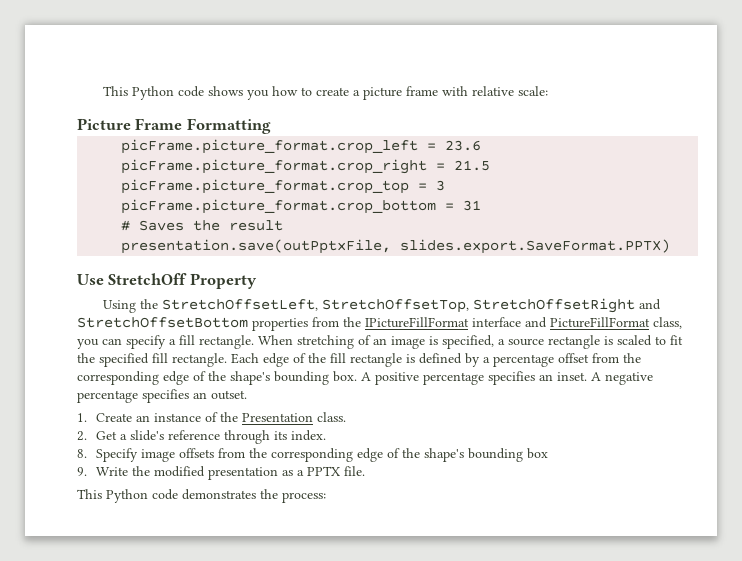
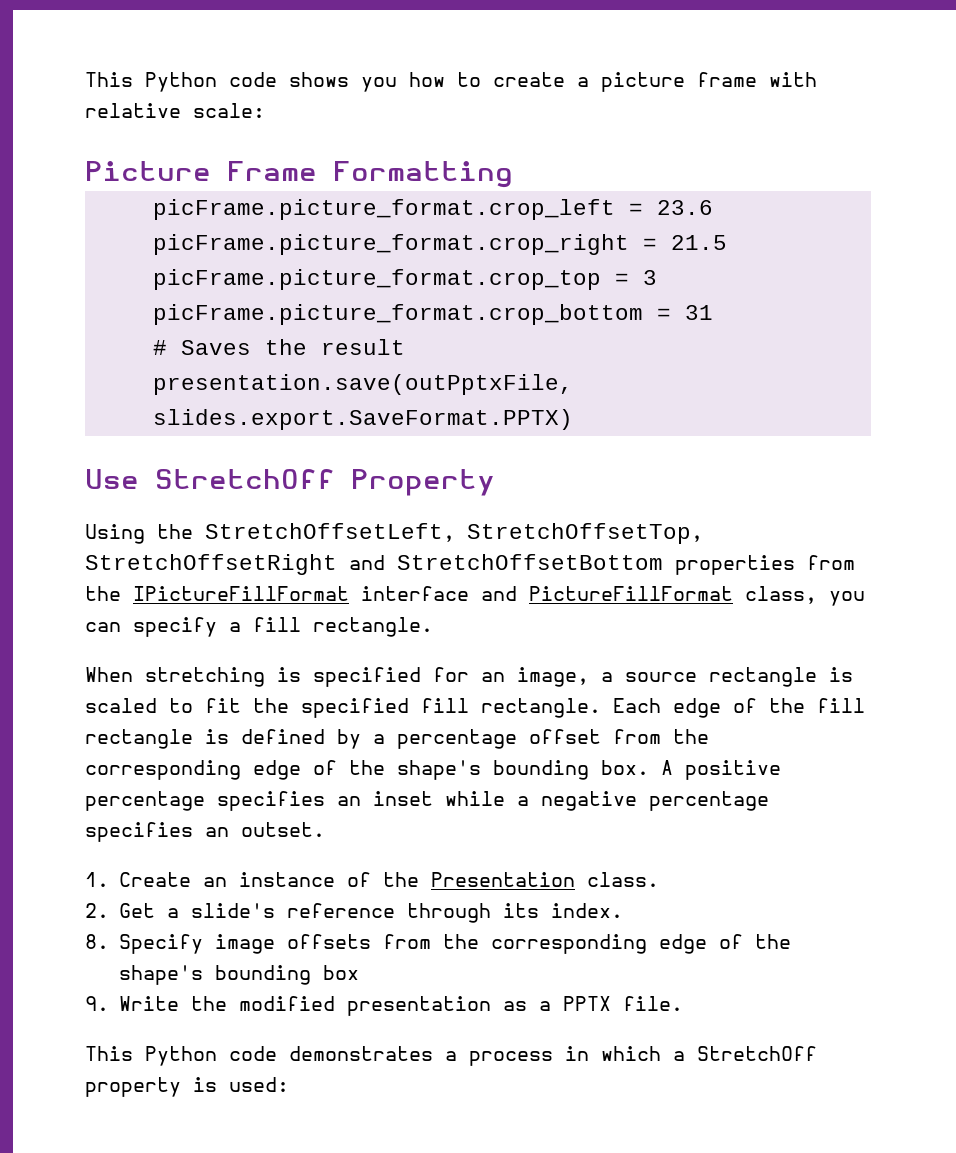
- Using the StretchOffsetLeft, StretchOffsetTop, StretchOffsetRight and StretchOffsetBottom properties from the IPictureFillFormat interface and PictureFillFormat class, you can specify a fill rectangle. When stretching of an image is specified, a source rectangle is scaled to fit the specified fill rectangle.
+ Using the StretchOffsetLeft, StretchOffsetTop, StretchOffsetRight and StretchOffsetBottom properties from the IPictureFillFormat interface and PictureFillFormat class, you can specify a fill rectangle.
+ When stretching is specified for an image, a source rectangle is scaled to fit the specified fill rectangle.
- A positive percentage specifies an inset. A negative percentage specifies an outset.
+ A positive percentage specifies an inset while a negative percentage specifies an outset.
- This Python code demonstrates the process:
+ This Python code demonstrates a process in which a StretchOff property is used:

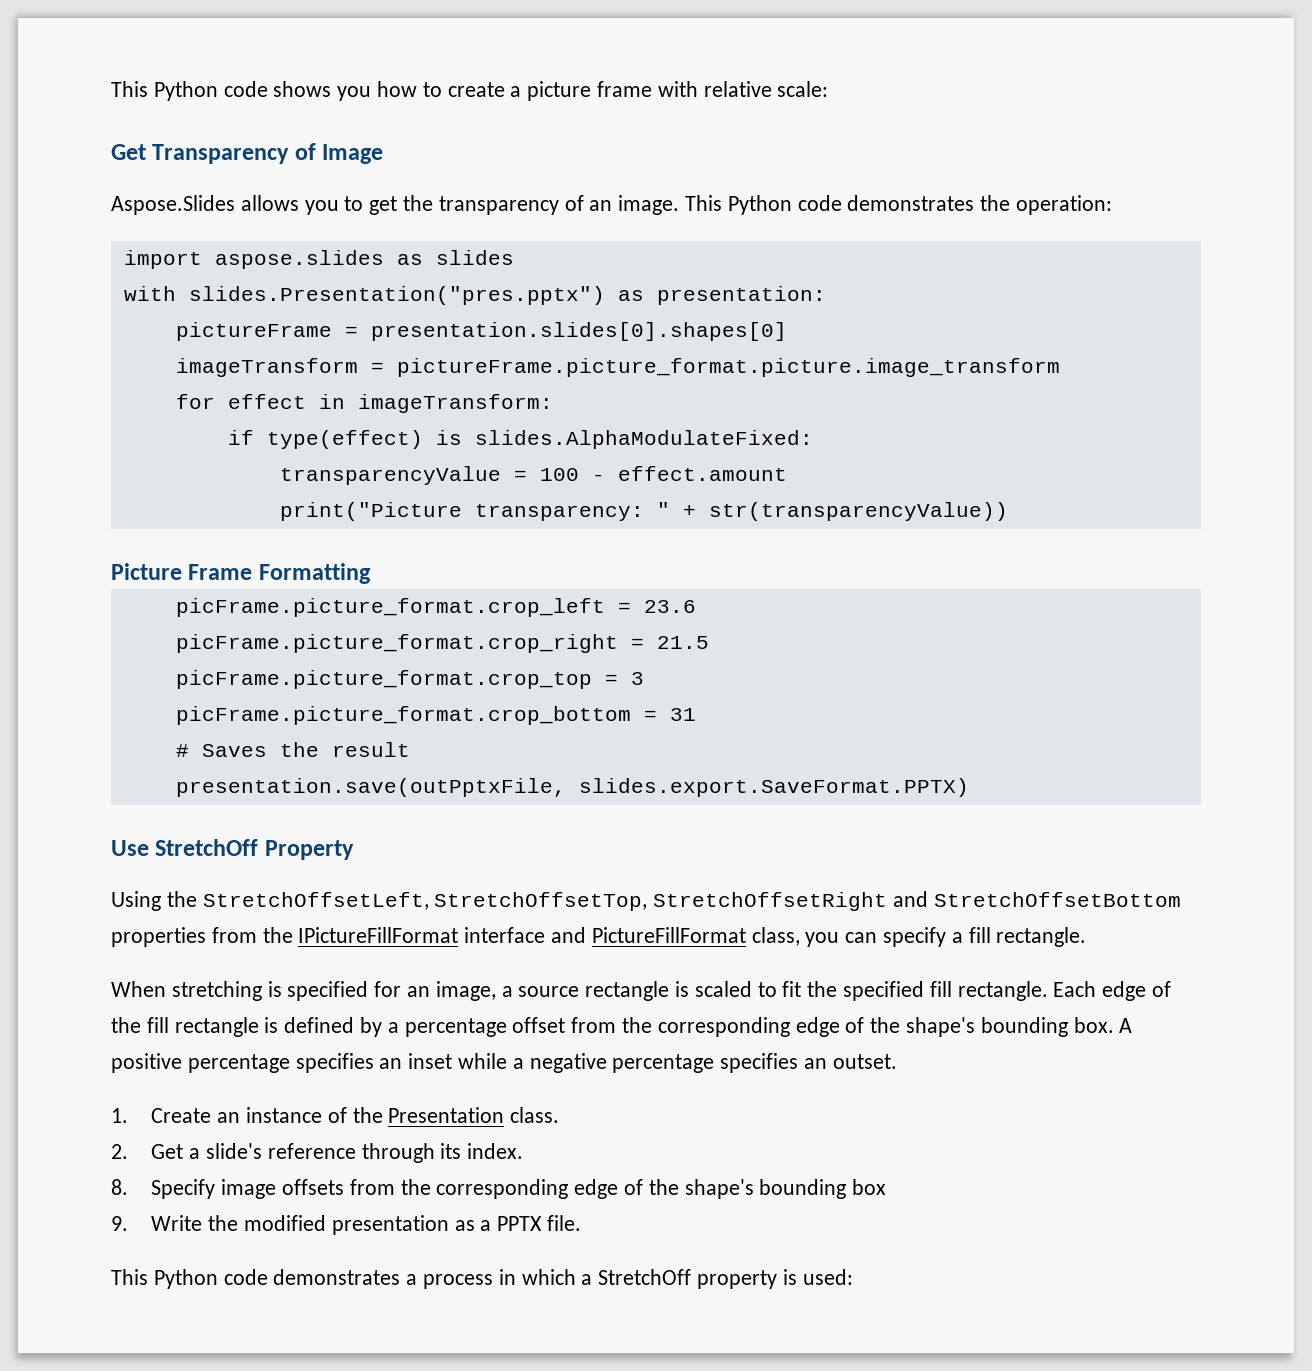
+ Get Transparency of Image
+ Aspose.Slides allows you to get the transparency of an image. This Python code demonstrates the operation:
+ import aspose.slides as slides
+ with slides.Presentation("pres.pptx") as presentation:
+ pictureFrame = presentation.slides[0].shapes[0]
+ imageTransform = pictureFrame.picture_format.picture.image_transform
+ for effect in imageTransform:
+ if type(effect) is slides.AlphaModulateFixed:
+ transparencyValue = 100 - effect.amount
+ print("Picture transparency: " + str(transparencyValue))

